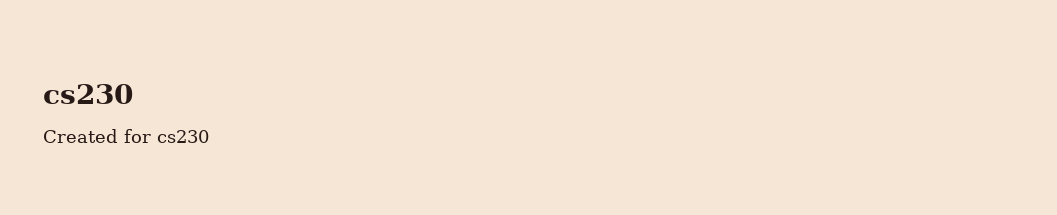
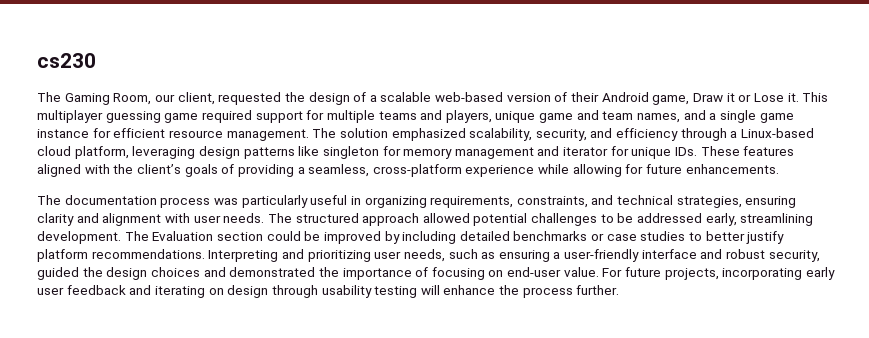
- Created for cs230
+ The Gaming Room, our client, requested the design of a scalable web-based version of their Android game, Draw it or Lose it. This multiplayer guessing game required support for multiple teams and players, unique game and team names, and a single game instance for efficient resource management. The solution emphasized scalability, security, and efficiency through a Linux-based cloud platform, leveraging design patterns like singleton for memory management and iterator for unique IDs. These features aligned with the client’s goals of providing a seamless, cross-platform experience while allowing for future enhancements.
+ The documentation process was particularly useful in organizing requirements, constraints, and technical strategies, ensuring clarity and alignment with user needs. The structured approach allowed potential challenges to be addressed early, streamlining development. The Evaluation section could be improved by including detailed benchmarks or case studies to better justify platform recommendations. Interpreting and prioritizing user needs, such as ensuring a user-friendly interface and robust security, guided the design choices and demonstrated the importance of focusing on end-user value. For future projects, incorporating early user feedback and iterating on design through usability testing will enhance the process further.

